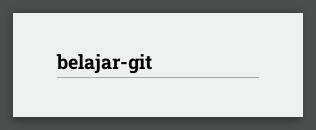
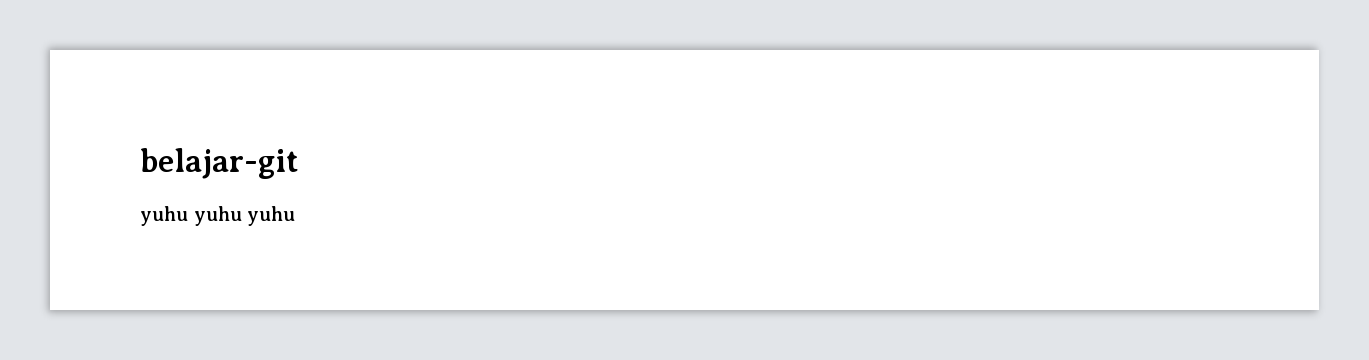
+ yuhu yuhu yuhu

